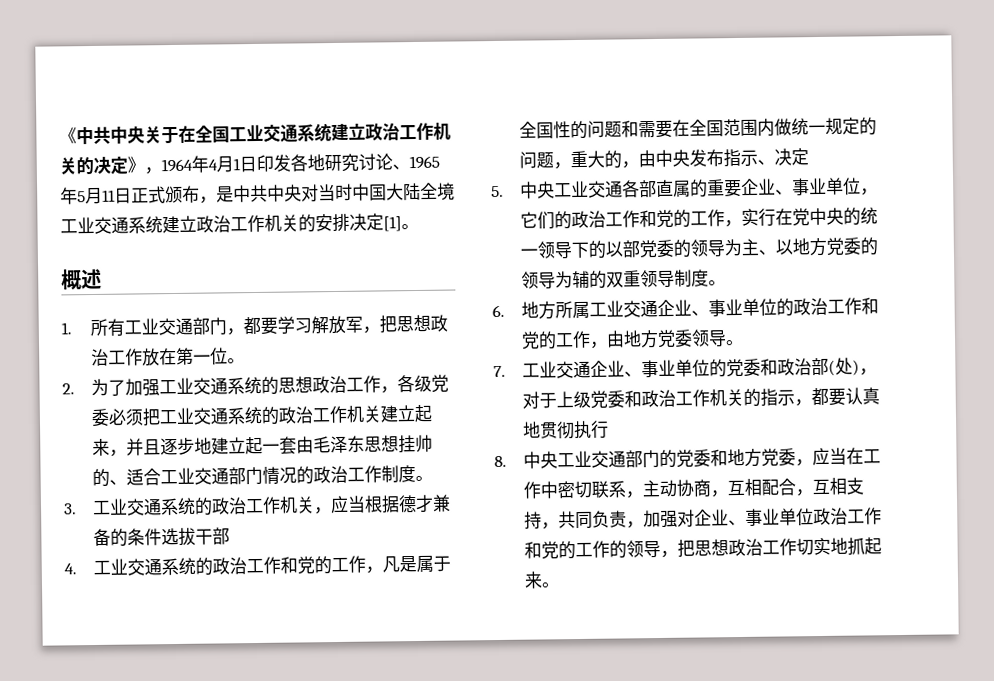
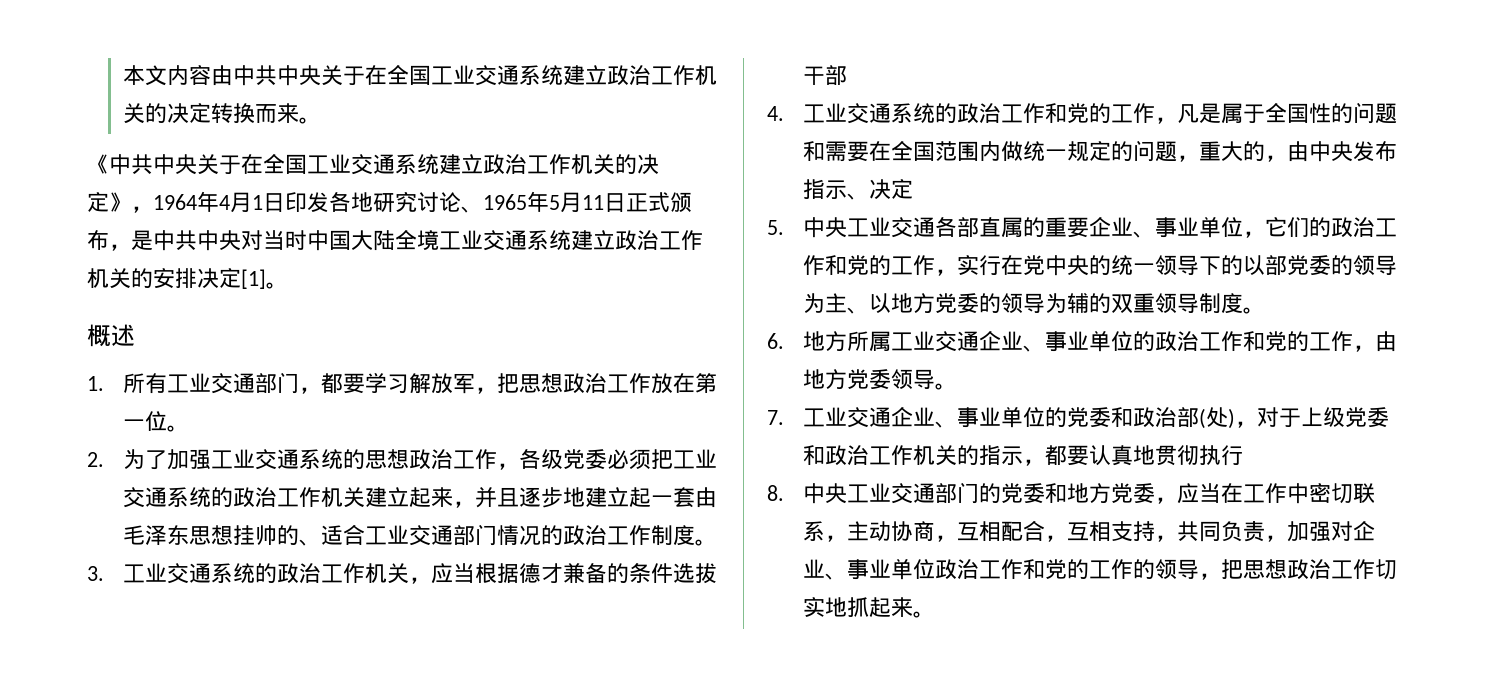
+ 本文内容由中共中央关于在全国工业交通系统建立政治工作机关的决定转换而来。

